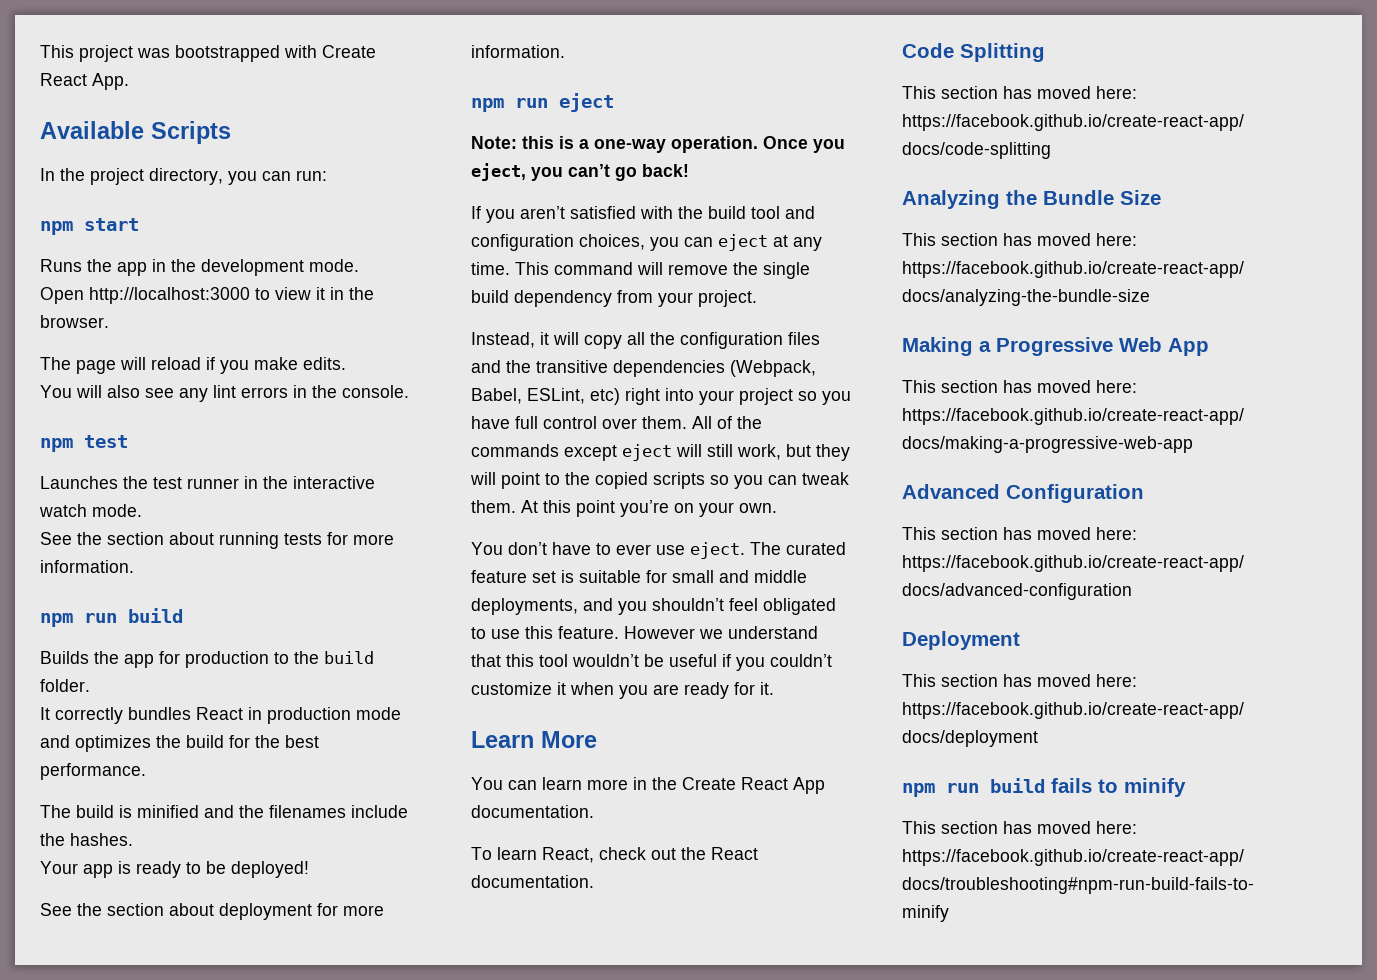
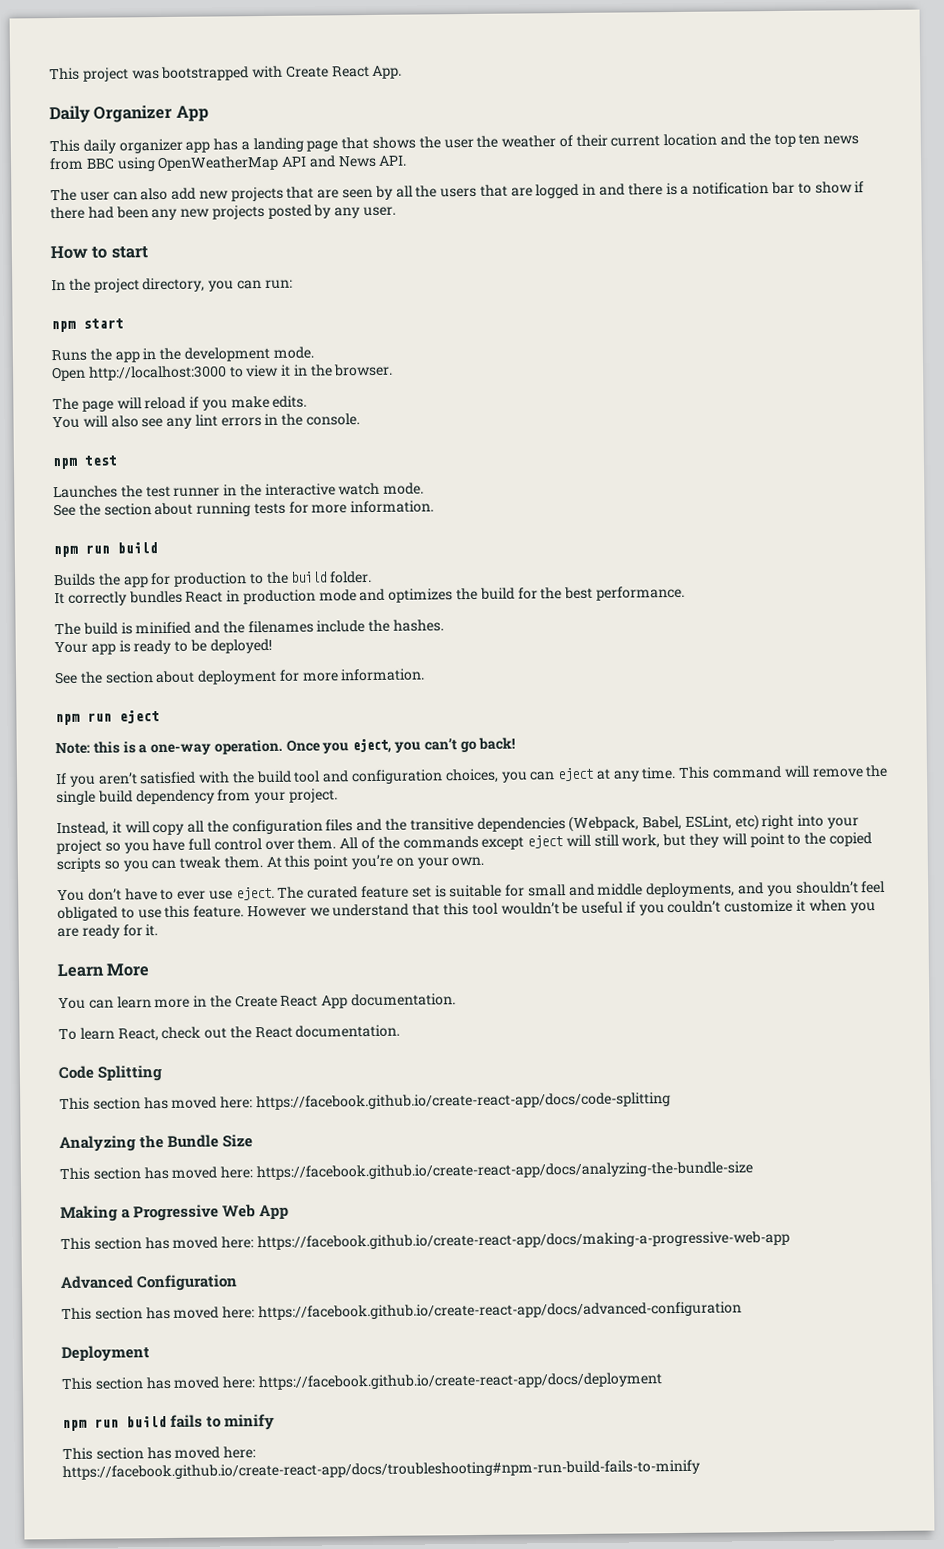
- Available Scripts
+ Daily Organizer App
+ This daily organizer app has a landing page that shows the user the weather of their current location and the top ten news from BBC using OpenWeatherMap API and News API.
+ The user can also add new projects that are seen by all the users that are logged in and there is a notification bar to show if there had been any new projects posted by any user.
+ How to start

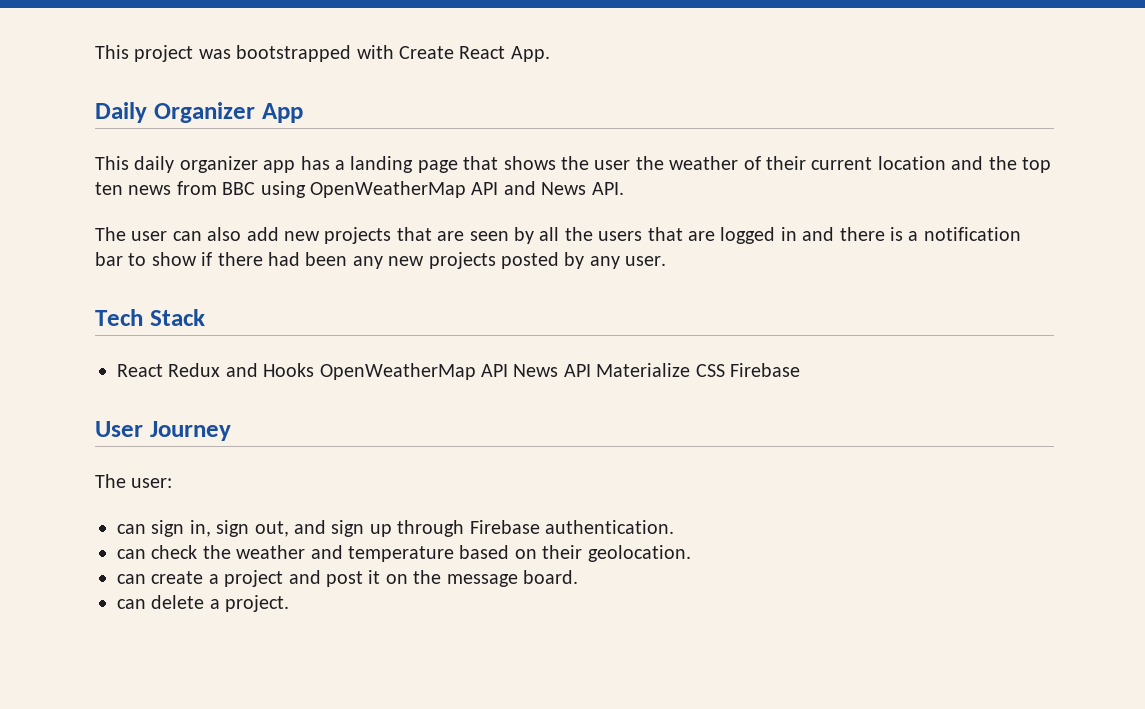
- How to start
- In the project directory, you can run:
- npm start
- Runs the app in the development mode.
- Open http://localhost:3000 to view it in the browser.
- The page will reload if you make edits.
- You will also see any lint errors in the console.
- npm test
- Launches the test runner in the interactive watch mode.
- See the section about running tests for more information.
- npm run build
- Builds the app for production to the build folder.
- It correctly bundles React in production mode and optimizes the build for the best performance.
- The build is minified and the filenames include the hashes.
- Your app is ready to be deployed!
- See the section about deployment for more information.
- npm run eject
- Note: this is a one-way operation. Once you eject, you can’t go back!
- If you aren’t satisfied with the build tool and configuration choices, you can eject at any time. This command will remove the single build dependency from your project.
- Instead, it will copy all the configuration files and the transitive dependencies (Webpack, Babel, ESLint, etc) right into your project so you have full control over them. All of the commands except eject will still work, but they will point to the copied scripts so you can tweak them. At this point you’re on your own.
- You don’t have to ever use eject. The curated feature set is suitable for small and middle deployments, and you shouldn’t feel obligated to use this feature. However we understand that this tool wouldn’t be useful if you couldn’t customize it when you are ready for it.
- Learn More
- You can learn more in the Create React App documentation.
- To learn React, check out the React documentation.
- Code Splitting
- This section has moved here: https://facebook.github.io/create-react-app/docs/code-splitting
- Analyzing the Bundle Size
- This section has moved here: https://facebook.github.io/create-react-app/docs/analyzing-the-bundle-size
- Making a Progressive Web App
- This section has moved here: https://facebook.github.io/create-react-app/docs/making-a-progressive-web-app
- Advanced Configuration
- This section has moved here: https://facebook.github.io/create-react-app/docs/advanced-configuration
- Deployment
- This section has moved here: https://facebook.github.io/create-react-app/docs/deployment
- npm run build fails to minify
- This section has moved here: https://facebook.github.io/create-react-app/docs/troubleshooting#npm-run-build-fails-to-minify
+ Tech Stack
+ React Redux and Hooks OpenWeatherMap API News API Materialize CSS Firebase
+ User Journey
+ The user:
+ can sign in, sign out, and sign up through Firebase authentication.
+ can check the weather and temperature based on their geolocation.
+ can create a project and post it on the message board.
+ can delete a project.

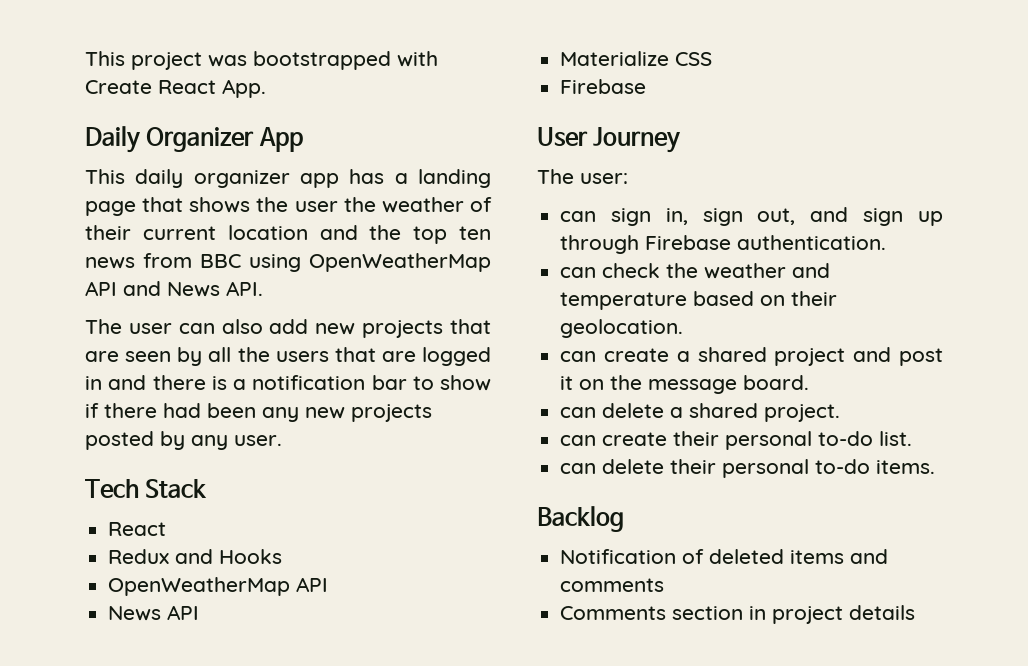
  Tech Stack
- React Redux and Hooks OpenWeatherMap API News API Materialize CSS Firebase
+ React
+ Redux and Hooks
+ OpenWeatherMap API
+ News API
+ Materialize CSS
+ Firebase
- can create a project and post it on the message board.
+ can create a shared project and post it on the message board.
- can delete a project.
+ can delete a shared project.
+ can create their personal to-do list.
+ can delete their personal to-do items.
+ Backlog
+ Notification of deleted items and comments
+ Comments section in project details

